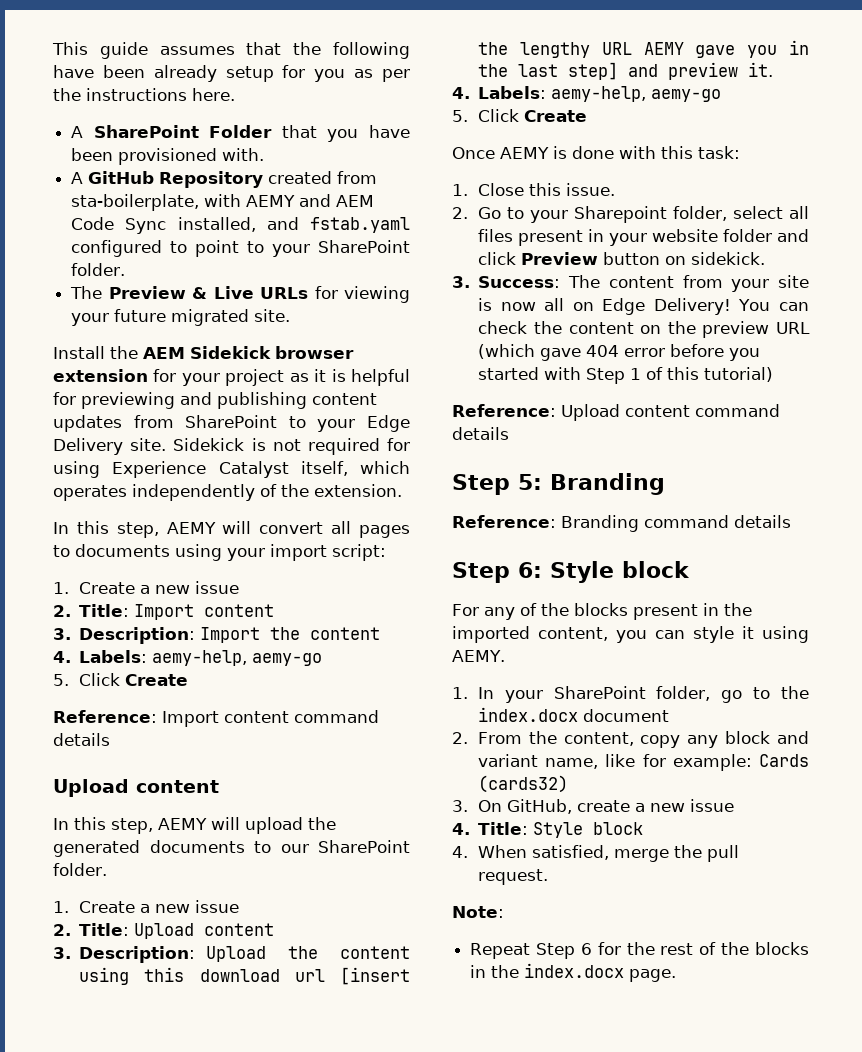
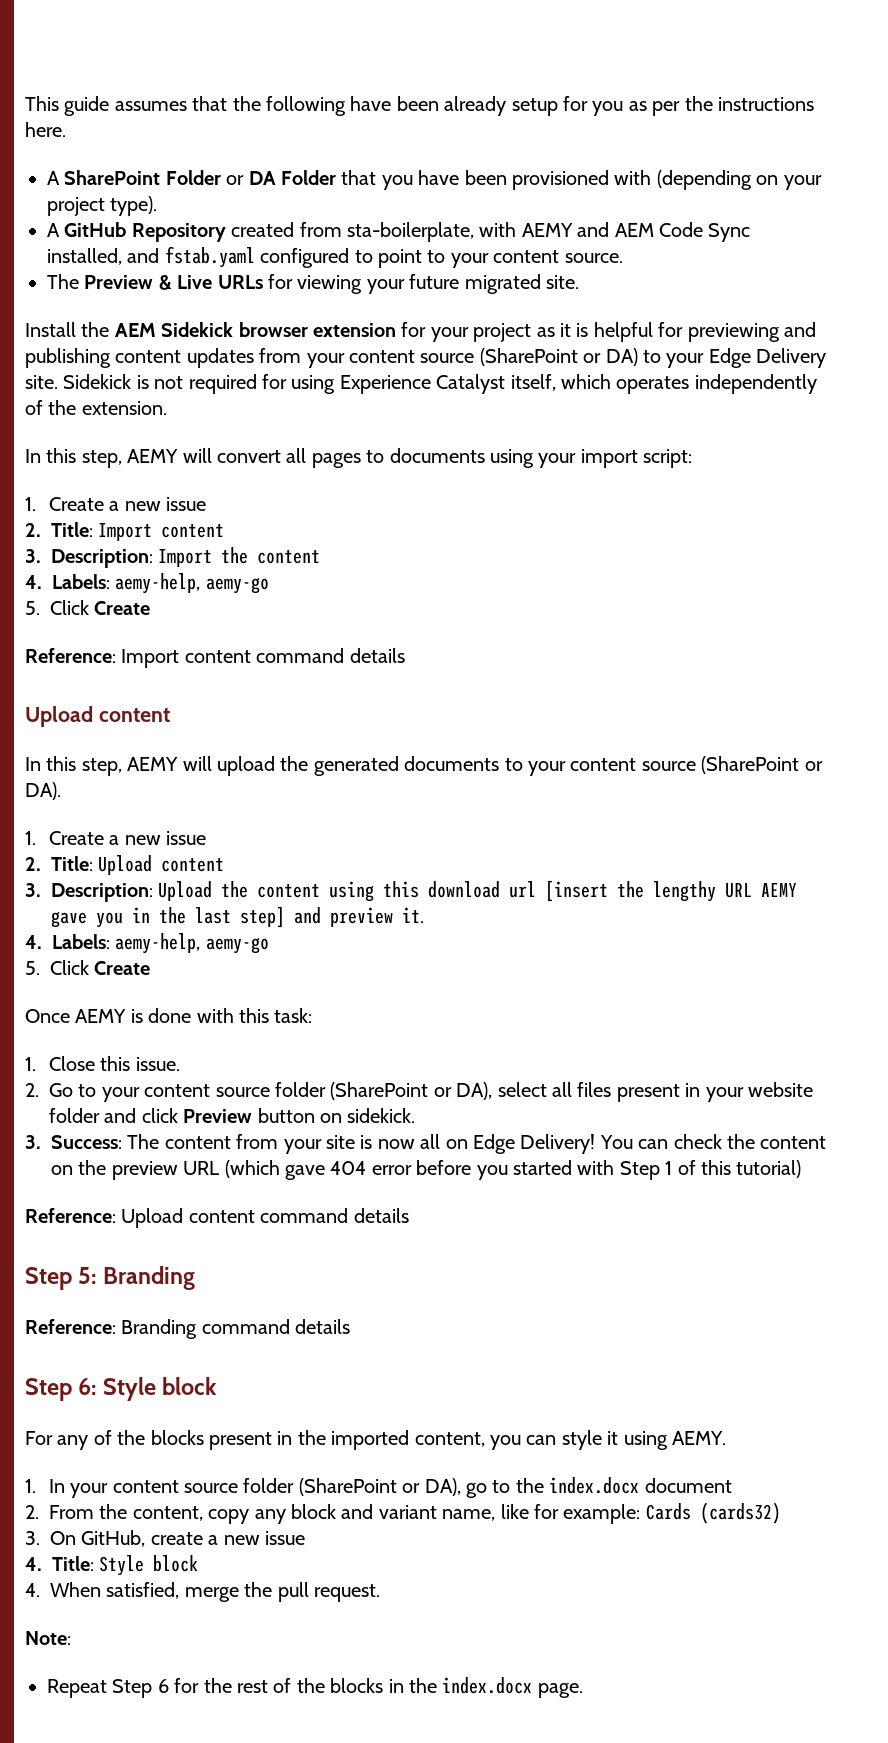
- A SharePoint Folder that you have been provisioned with.
+ A SharePoint Folder or DA Folder that you have been provisioned with (depending on your project type).
- A GitHub Repository created from sta-boilerplate, with AEMY and AEM Code Sync installed, and fstab.yaml configured to point to your SharePoint folder.
+ A GitHub Repository created from sta-boilerplate, with AEMY and AEM Code Sync installed, and fstab.yaml configured to point to your content source.
- Install the AEM Sidekick browser extension for your project as it is helpful for previewing and publishing content updates from SharePoint to your Edge Delivery site.
+ Install the AEM Sidekick browser extension for your project as it is helpful for previewing and publishing content updates from your content source (SharePoint or DA) to your Edge Delivery site.
- In this step, AEMY will upload the generated documents to our SharePoint folder.
+ In this step, AEMY will upload the generated documents to your content source (SharePoint or DA).
- 2. Go to your Sharepoint folder, select all files present in your website folder and click Preview button on sidekick.
+ 2. Go to your content source folder (SharePoint or DA), select all files present in your website folder and click Preview button on sidekick.
- 1. In your SharePoint folder, go to the index.docx document
+ 1. In your content source folder (SharePoint or DA), go to the index.docx document

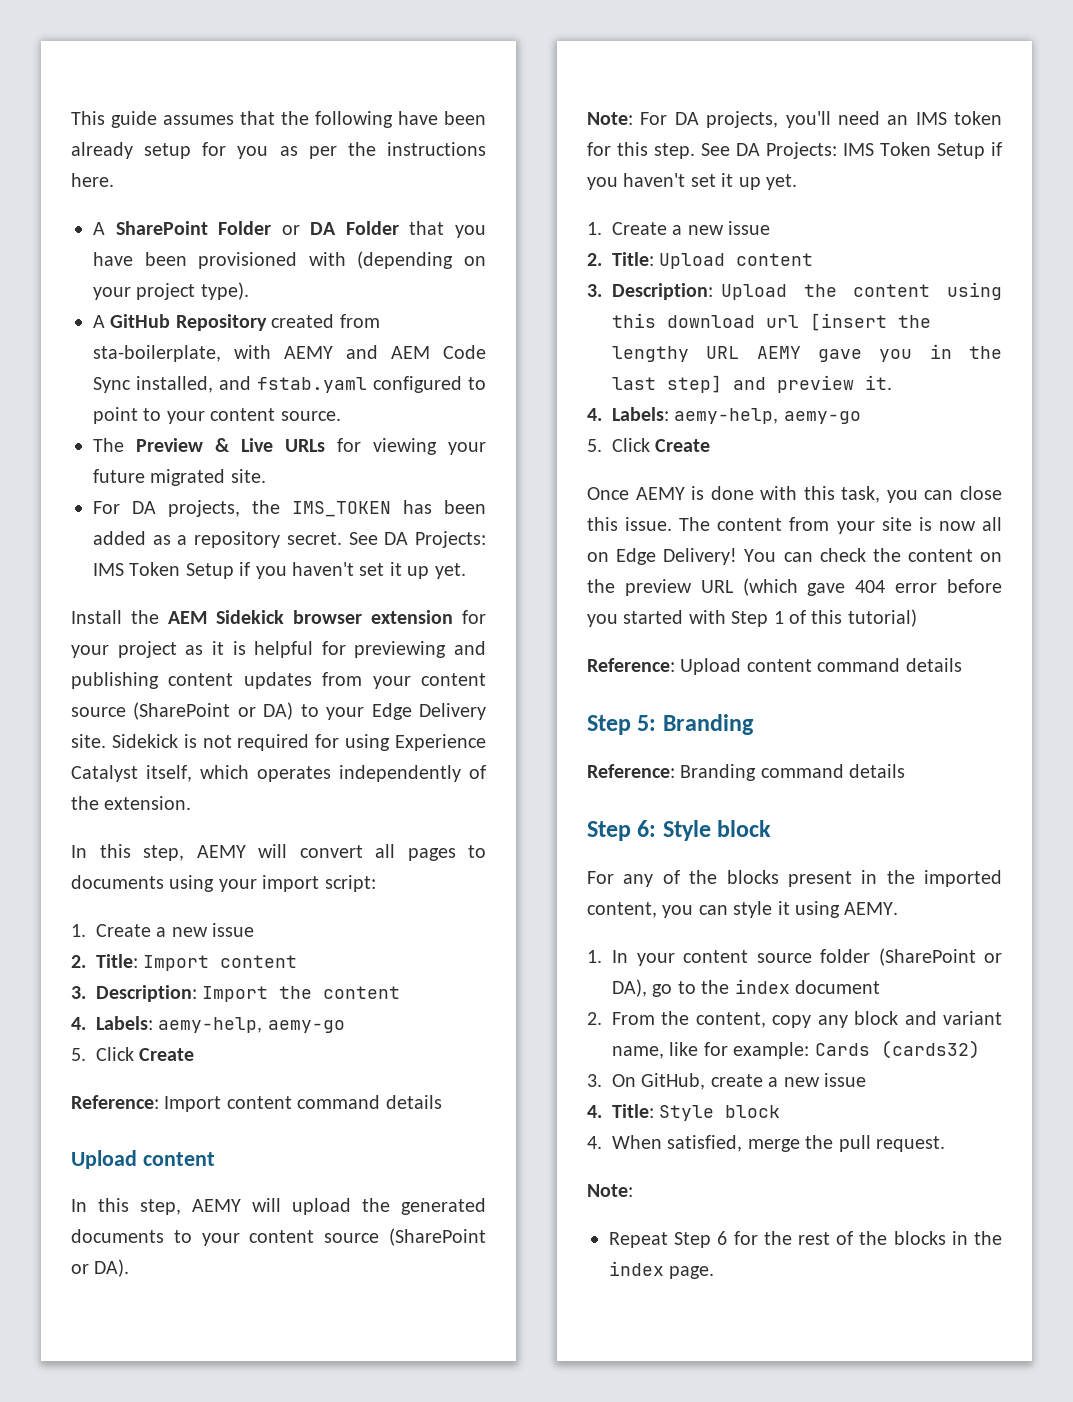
+ For DA projects, the IMS_TOKEN has been added as a repository secret. See DA Projects: IMS Token Setup if you haven't set it up yet.
+ Note: For DA projects, you'll need an IMS token for this step. See DA Projects: IMS Token Setup if you haven't set it up yet.
- Once AEMY is done with this task:
- 1. Close this issue.
- 2. Go to your content source folder (SharePoint or DA), select all files present in your website folder and click Preview button on sidekick.
- 3. Success: The content from your site is now all on Edge Delivery!
+ Once AEMY is done with this task, you can close this issue. The content from your site is now all on Edge Delivery!
- 1. In your content source folder (SharePoint or DA), go to the index.docx document
+ 1. In your content source folder (SharePoint or DA), go to the index document
- Repeat Step 6 for the rest of the blocks in the index.docx page.
+ Repeat Step 6 for the rest of the blocks in the index page.

